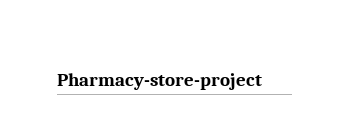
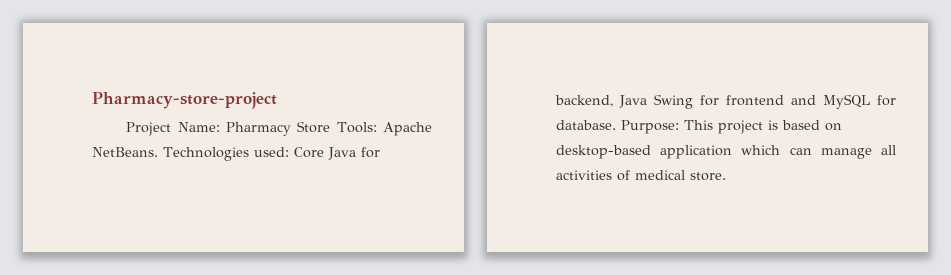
+ Project Name: Pharmacy Store Tools: Apache NetBeans. Technologies used: Core Java for backend, Java Swing for frontend and MySQL for database. Purpose: This project is based on desktop-based application which can manage all activities of medical store.

